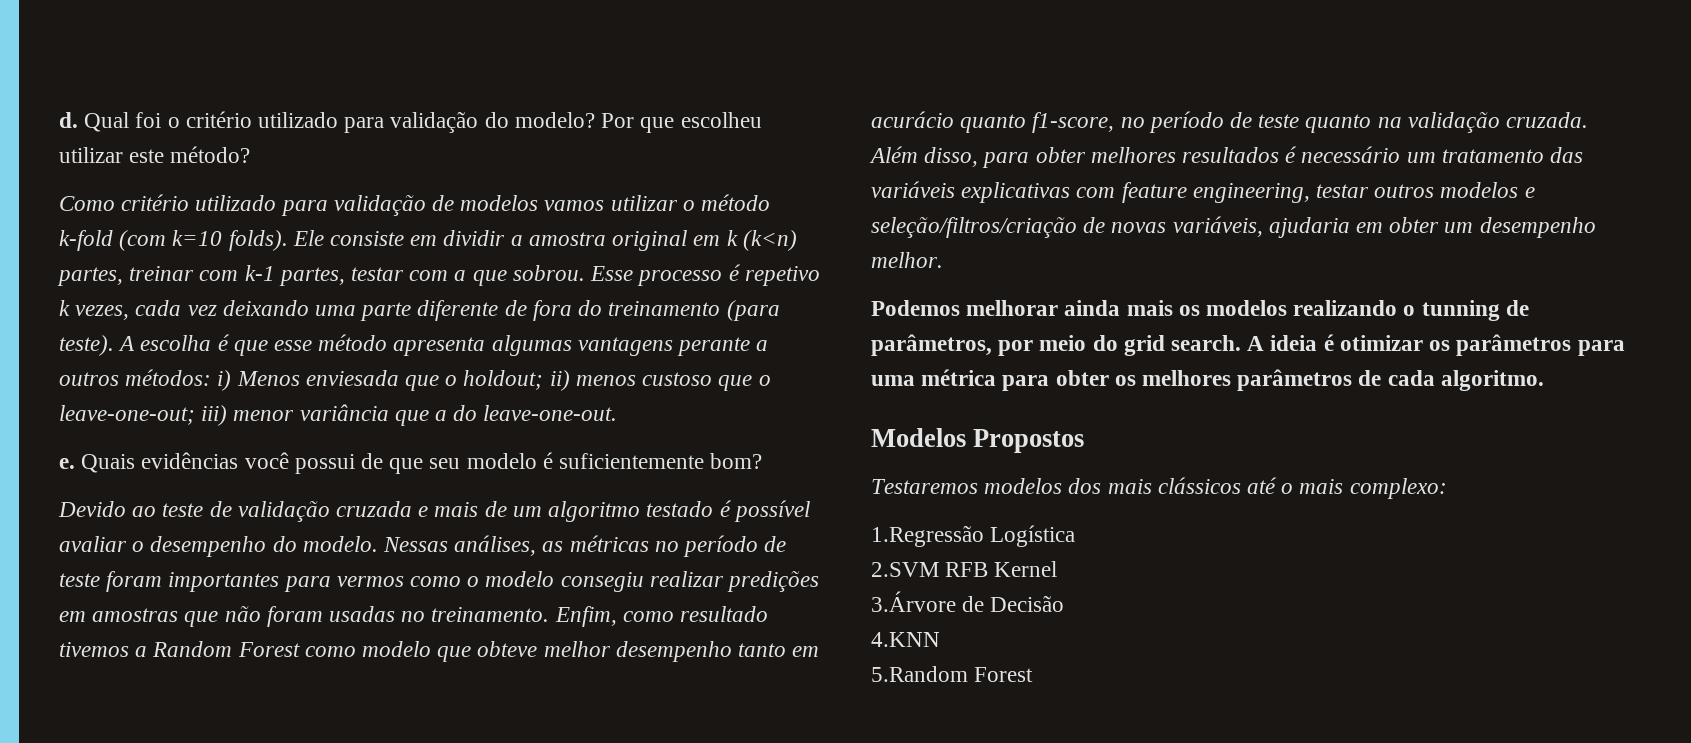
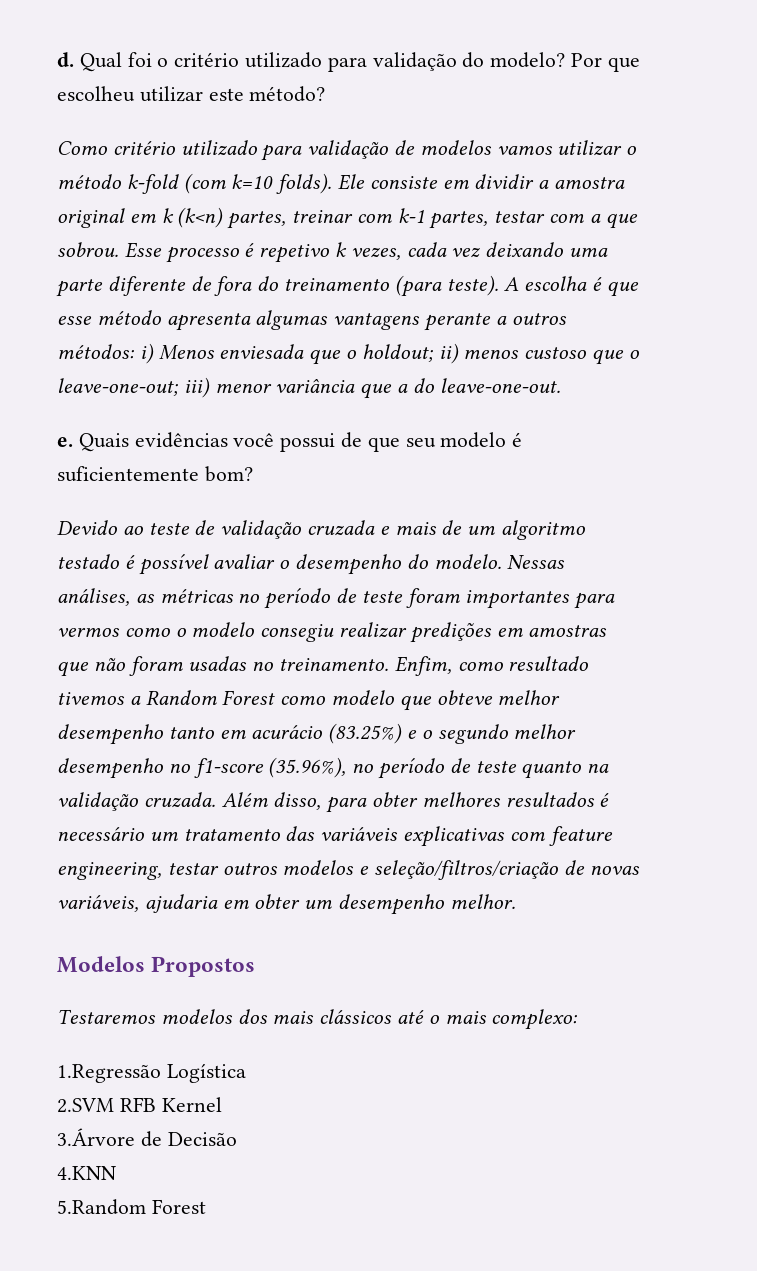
- Enfim, como resultado tivemos a Random Forest como modelo que obteve melhor desempenho tanto em acurácio quanto f1-score, no período de teste quanto na validação cruzada.
+ Enfim, como resultado tivemos a Random Forest como modelo que obteve melhor desempenho tanto em acurácio (83.25%) e o segundo melhor desempenho no f1-score (35.96%), no período de teste quanto na validação cruzada.
- Podemos melhorar ainda mais os modelos realizando o tunning de parâmetros, por meio do grid search. A ideia é otimizar os parâmetros para uma métrica para obter os melhores parâmetros de cada algoritmo.

